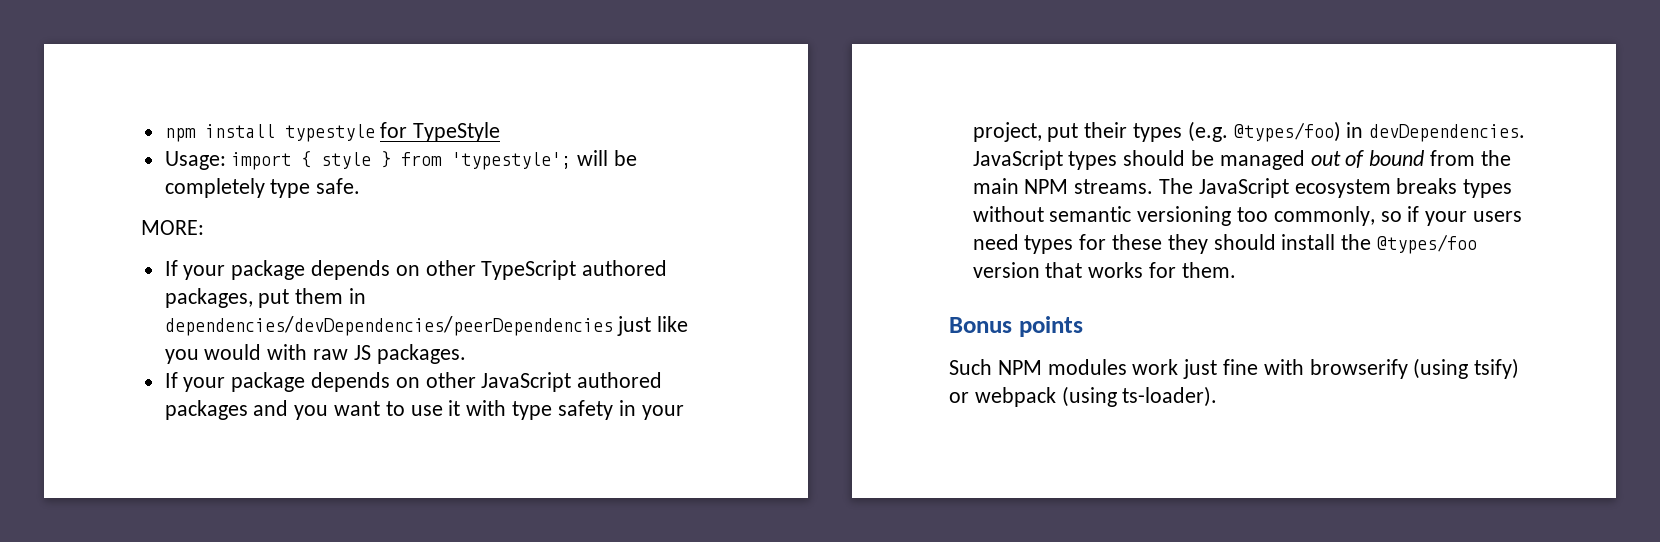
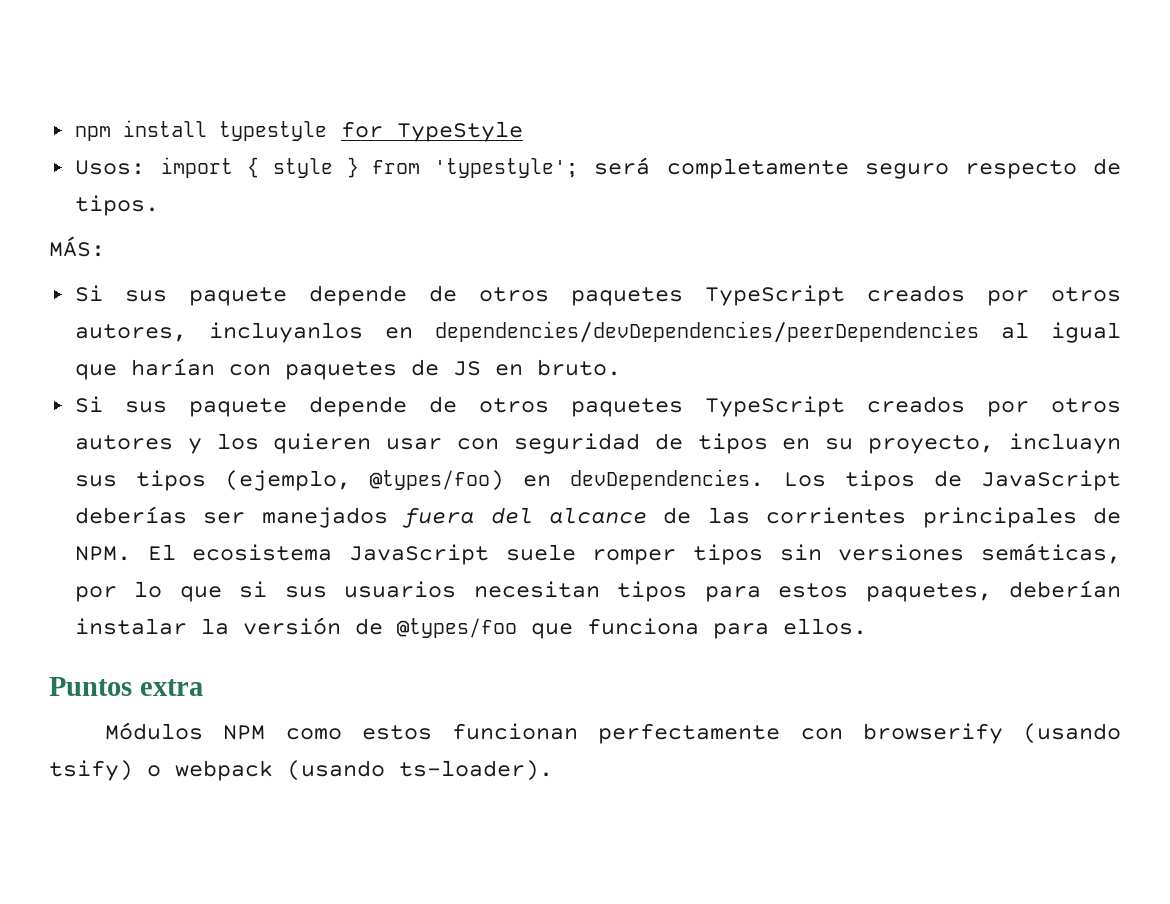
- Usage: import { style } from 'typestyle'; will be completely type safe.
- MORE:
- If your package depends on other TypeScript authored packages, put them in dependencies/devDependencies/peerDependencies just like you would with raw JS packages.
- If your package depends on other JavaScript authored packages and you want to use it with type safety in your project, put their types (e.g. @types/foo) in devDependencies. JavaScript types should be managed out of bound from the main NPM streams. The JavaScript ecosystem breaks types without semantic versioning too commonly, so if your users need types for these they should install the @types/foo version that works for them.
- Bonus points
- Such NPM modules work just fine with browserify (using tsify) or webpack (using ts-loader).
+ Usos: import { style } from 'typestyle'; será completamente seguro respecto de tipos.
+ MÁS:
+ Si sus paquete depende de otros paquetes TypeScript creados por otros autores, incluyanlos en dependencies/devDependencies/peerDependencies al igual que harían con paquetes de JS en bruto.
+ Si sus paquete depende de otros paquetes TypeScript creados por otros autores y los quieren usar con seguridad de tipos en su proyecto, incluayn sus tipos (ejemplo, @types/foo) en devDependencies. Los tipos de JavaScript deberías ser manejados fuera del alcance de las corrientes principales de NPM. El ecosistema JavaScript suele romper tipos sin versiones semáticas, por lo que si sus usuarios necesitan tipos para estos paquetes, deberían instalar la versión de @types/foo que funciona para ellos.
+ Puntos extra
+ Módulos NPM como estos funcionan perfectamente con browserify (usando tsify) o webpack (usando ts-loader).

